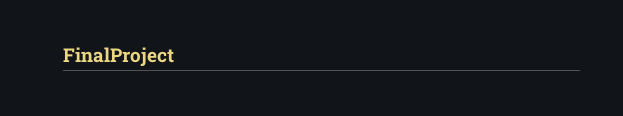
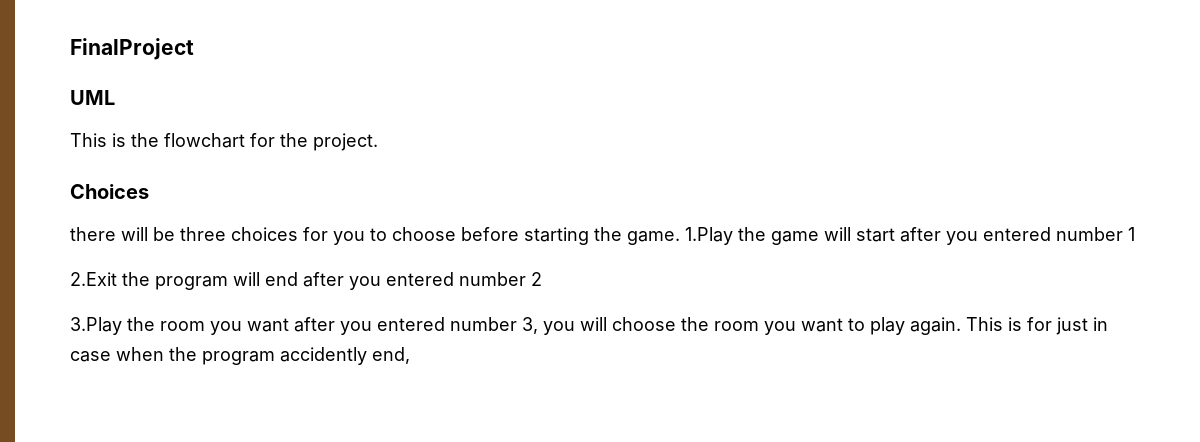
+ UML
+ This is the flowchart for the project.
+ Choices
+ there will be three choices for you to choose before starting the game. 1.Play the game will start after you entered number 1
+ 2.Exit the program will end after you entered number 2
+ 3.Play the room you want after you entered number 3, you will choose the room you want to play again. This is for just in case when the program accidently end,

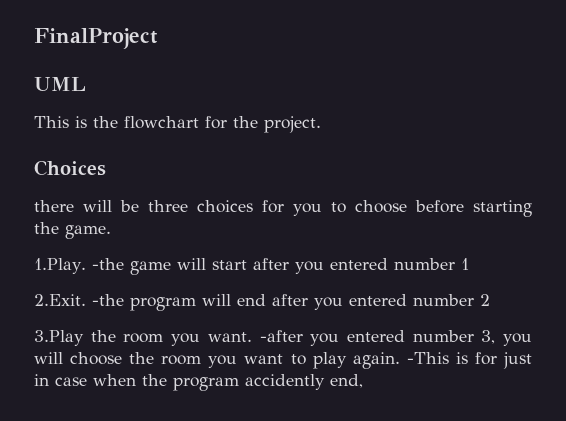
- there will be three choices for you to choose before starting the game. 1.Play the game will start after you entered number 1
+ there will be three choices for you to choose before starting the game.
+ 1.Play. -the game will start after you entered number 1
- 2.Exit the program will end after you entered number 2
+ 2.Exit. -the program will end after you entered number 2
- 3.Play the room you want after you entered number 3, you will choose the room you want to play again.
+ 3.Play the room you want. -after you entered number 3, you will choose the room you want to play again.
- This is for just in case when the program accidently end,
+ -This is for just in case when the program accidently end,

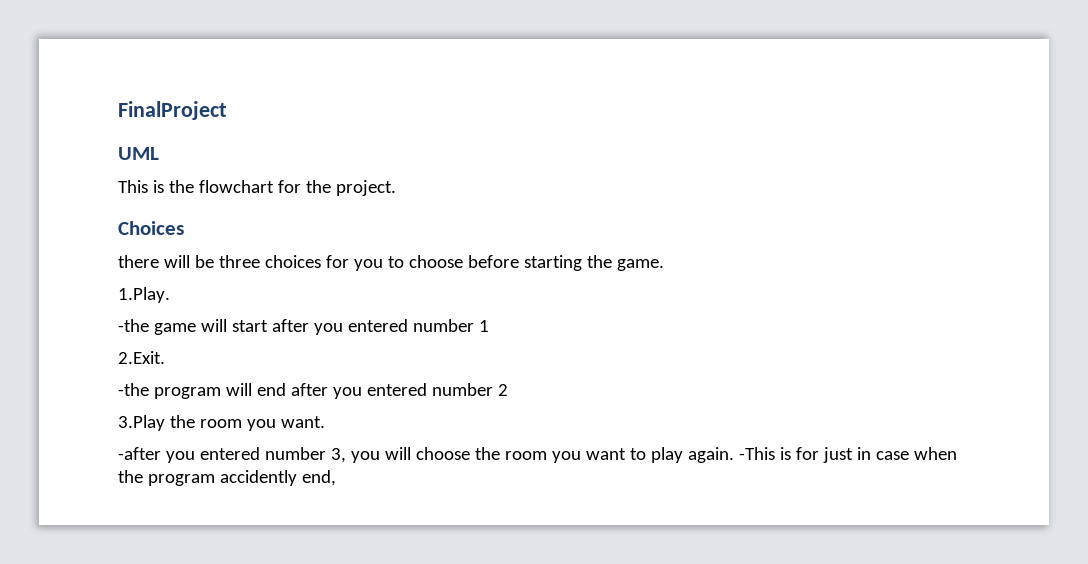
- 1.Play. -the game will start after you entered number 1
+ 1.Play.
+ -the game will start after you entered number 1
- 2.Exit. -the program will end after you entered number 2
+ 2.Exit.
+ -the program will end after you entered number 2
- 3.Play the room you want. -after you entered number 3, you will choose the room you want to play again.
+ 3.Play the room you want.
+ -after you entered number 3, you will choose the room you want to play again.

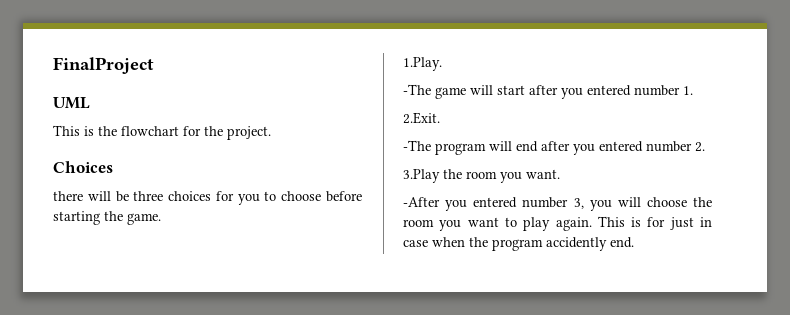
- -the game will start after you entered number 1
+ -The game will start after you entered number 1.
- -the program will end after you entered number 2
+ -The program will end after you entered number 2.
- -after you entered number 3, you will choose the room you want to play again.
+ -After you entered number 3, you will choose the room you want to play again.
- -This is for just in case when the program accidently end,
+ This is for just in case when the program accidently end.

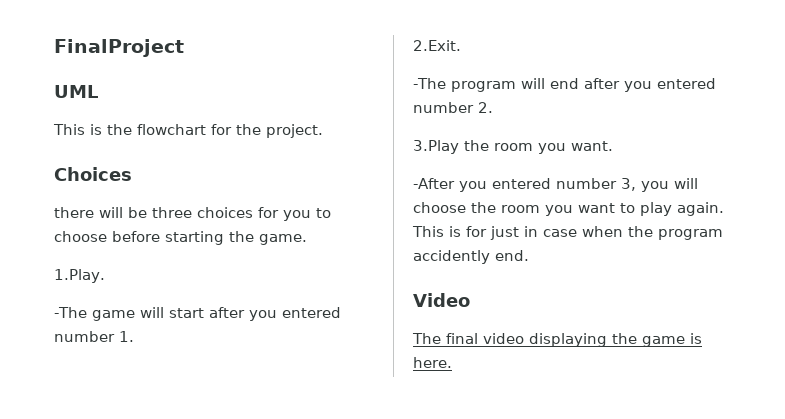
+ Video
+ The final video displaying the game is here.

